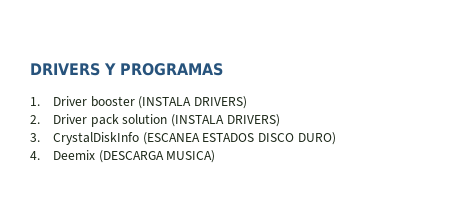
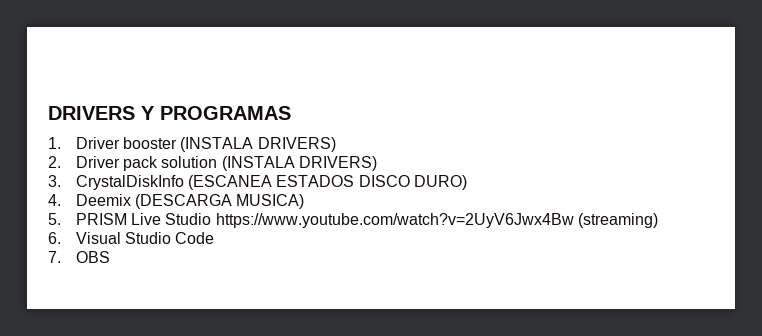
+ 5. PRISM Live Studio https://www.youtube.com/watch?v=2UyV6Jwx4Bw (streaming)
+ 6. Visual Studio Code
+ 7. OBS

